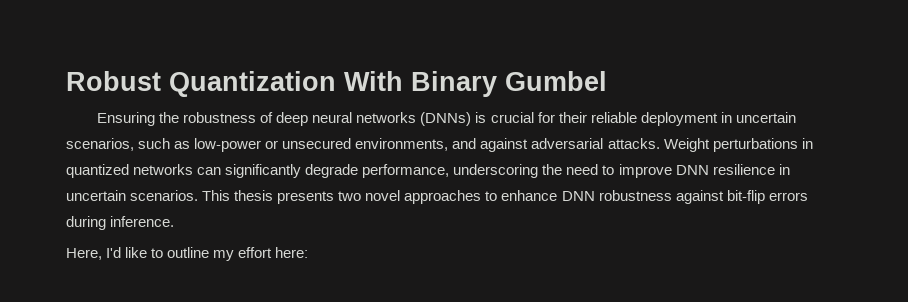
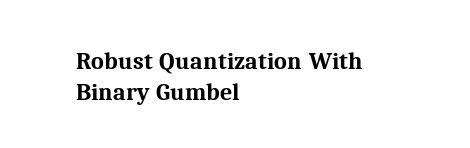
- Ensuring the robustness of deep neural networks (DNNs) is crucial for their reliable deployment in uncertain scenarios, such as low-power or unsecured environments, and against adversarial attacks. Weight perturbations in quantized networks can significantly degrade performance, underscoring the need to improve DNN resilience in uncertain scenarios. This thesis presents two novel approaches to enhance DNN robustness against bit-flip errors during inference.
- Here, I'd like to outline my effort here:

